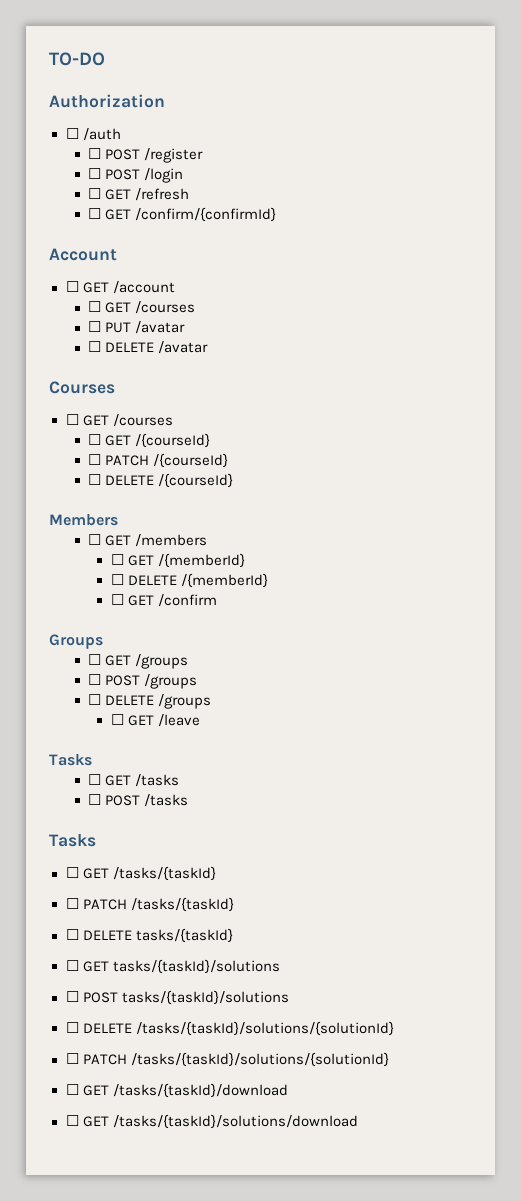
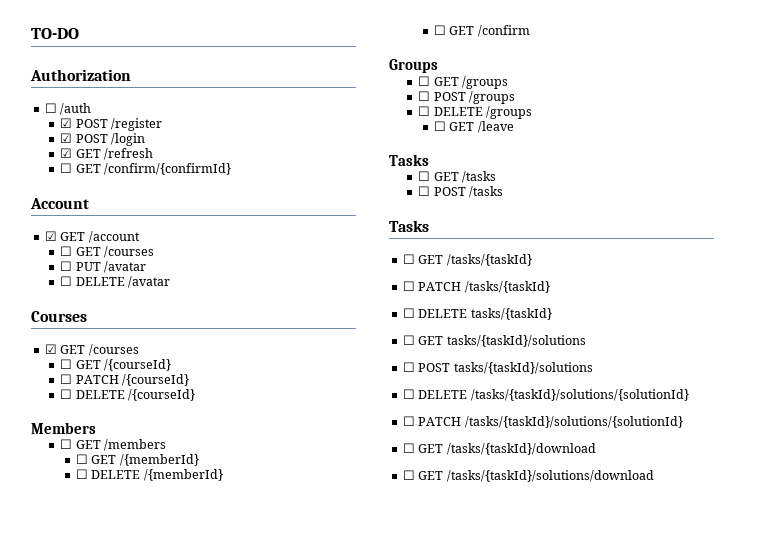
- ☐ POST /register
+ ☑ POST /register
- ☐ POST /login
+ ☑ POST /login
- ☐ GET /refresh
+ ☑ GET /refresh
- ☐ GET /account
+ ☑ GET /account
  Courses
- ☐ GET /courses
+ ☑ GET /courses

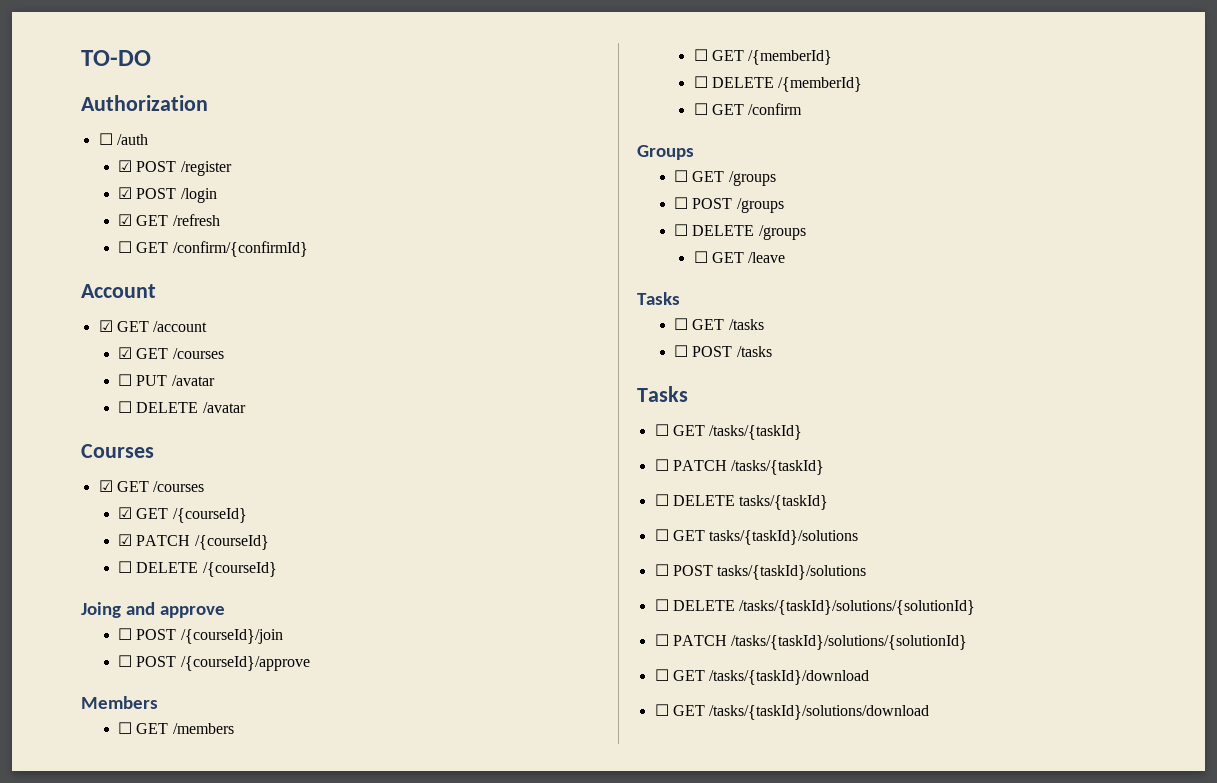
  ☑ GET /account
- ☐ GET /courses
+ ☑ GET /courses
- ☐ GET /{courseId}
+ ☑ GET /{courseId}
- ☐ PATCH /{courseId}
+ ☑ PATCH /{courseId}
+ Joing and approve
+ ☐ POST /{courseId}/join
+ ☐ POST /{courseId}/approve

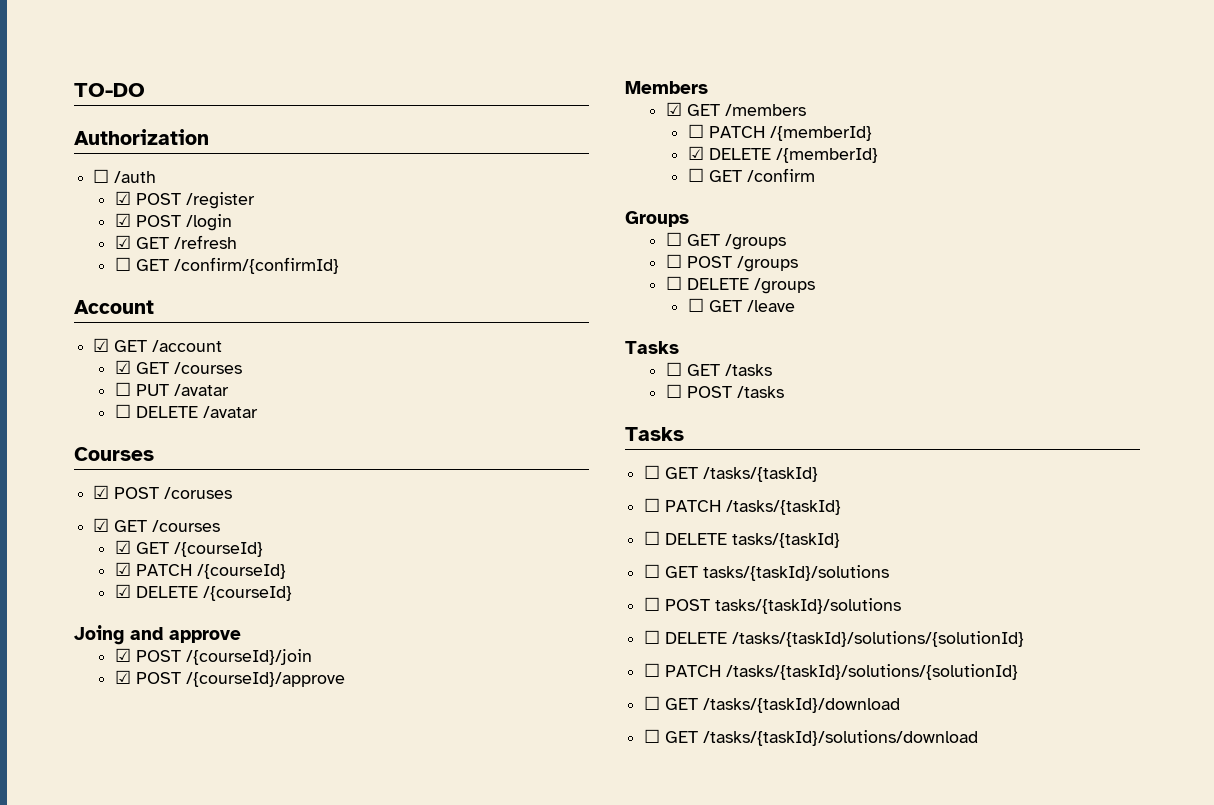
+ ☑ POST /coruses
- ☐ DELETE /{courseId}
+ ☑ DELETE /{courseId}
- ☐ POST /{courseId}/join
+ ☑ POST /{courseId}/join
- ☐ POST /{courseId}/approve
+ ☑ POST /{courseId}/approve
- ☐ GET /members
+ ☑ GET /members
- ☐ GET /{memberId}
- ☐ DELETE /{memberId}
+ ☐ PATCH /{memberId}
+ ☑ DELETE /{memberId}

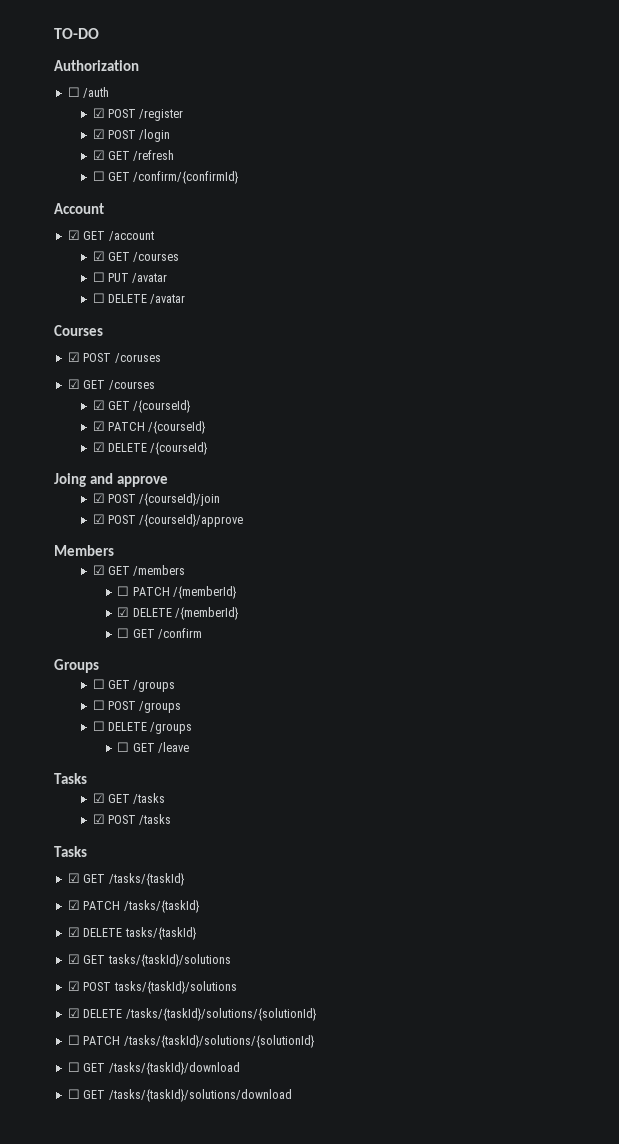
- ☐ GET /tasks
+ ☑ GET /tasks
- ☐ POST /tasks
+ ☑ POST /tasks
- ☐ GET /tasks/{taskId}
+ ☑ GET /tasks/{taskId}
- ☐ PATCH /tasks/{taskId}
+ ☑ PATCH /tasks/{taskId}
- ☐ DELETE tasks/{taskId}
+ ☑ DELETE tasks/{taskId}
- ☐ GET tasks/{taskId}/solutions
+ ☑ GET tasks/{taskId}/solutions
- ☐ POST tasks/{taskId}/solutions
+ ☑ POST tasks/{taskId}/solutions
- ☐ DELETE /tasks/{taskId}/solutions/{solutionId}
+ ☑ DELETE /tasks/{taskId}/solutions/{solutionId}

